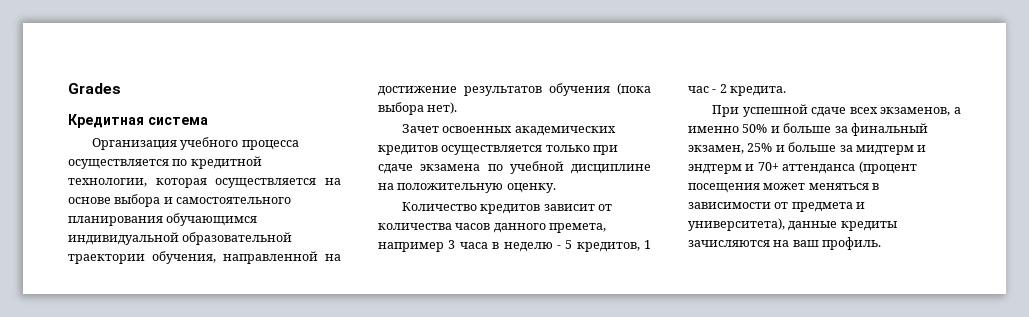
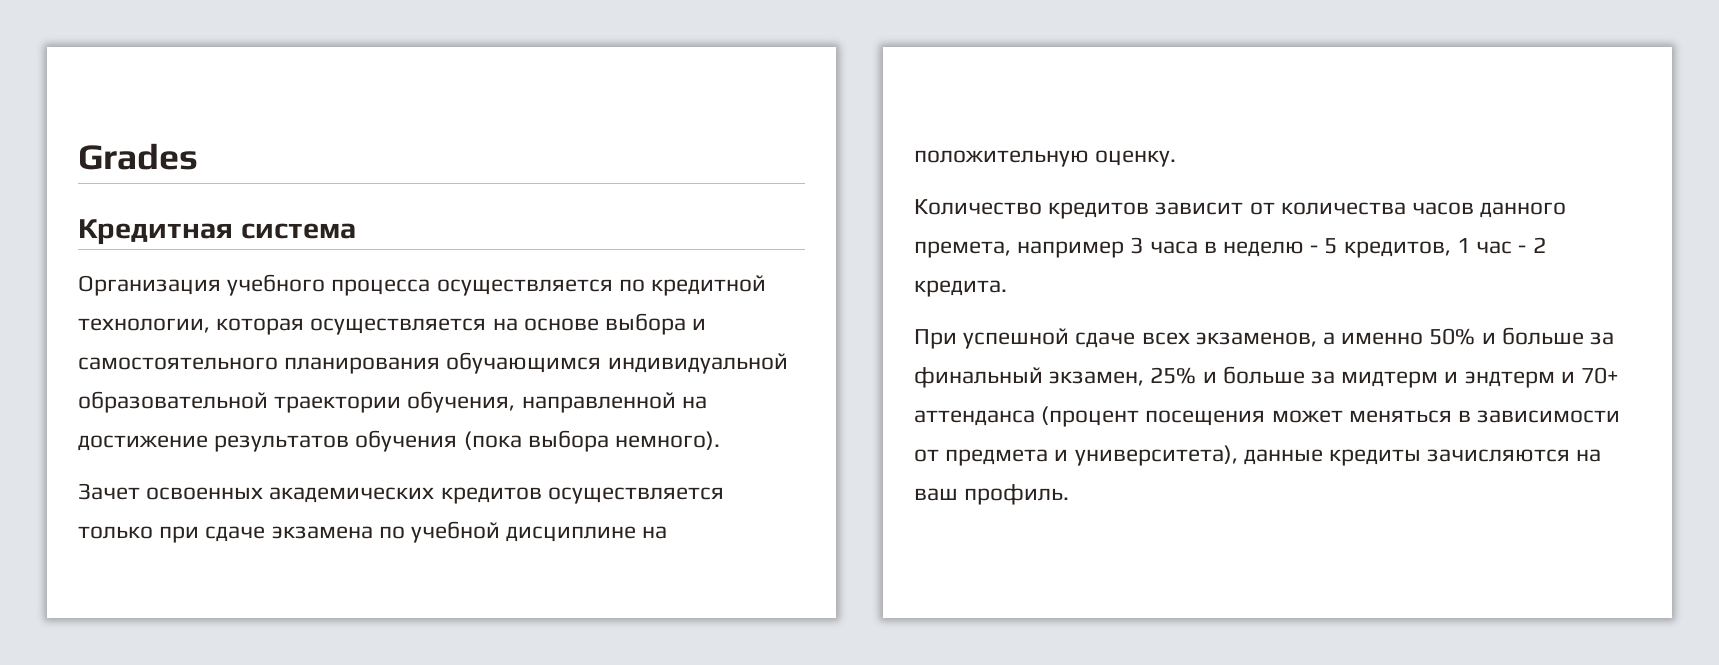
- Организация учебного процесса осуществляется по кредитной технологии, которая осуществляется на основе выбора и самостоятельного планирования обучающимся индивидуальной образовательной траектории обучения, направленной на достижение результатов обучения (пока выбора нет).
+ Организация учебного процесса осуществляется по кредитной технологии, которая осуществляется на основе выбора и самостоятельного планирования обучающимся индивидуальной образовательной траектории обучения, направленной на достижение результатов обучения (пока выбора немного).

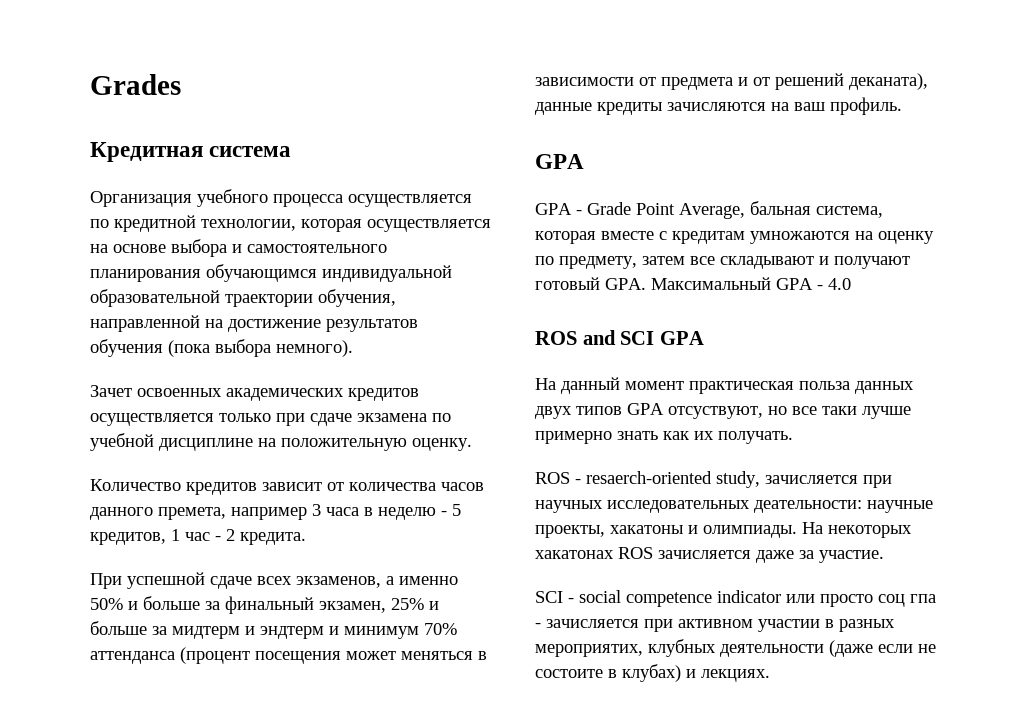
- При успешной сдаче всех экзаменов, а именно 50% и больше за финальный экзамен, 25% и больше за мидтерм и эндтерм и 70+ аттенданса (процент посещения может меняться в зависимости от предмета и университета), данные кредиты зачисляются на ваш профиль.
+ При успешной сдаче всех экзаменов, а именно 50% и больше за финальный экзамен, 25% и больше за мидтерм и эндтерм и минимум 70% аттенданса (процент посещения может меняться в зависимости от предмета и от решений деканата), данные кредиты зачисляются на ваш профиль.
+ GPA
+ GPA - Grade Point Average, бальная система, которая вместе с кредитам умножаются на оценку по предмету, затем все складывают и получают готовый GPA. Максимальный GPA - 4.0
+ ROS and SCI GPA
+ На данный момент практическая польза данных двух типов GPA отсуствуют, но все таки лучше примерно знать как их получать.
+ ROS - resaerch-oriented study, зачисляется при научных исследовательных деательности: научные проекты, хакатоны и олимпиады. На некоторых хакатонах ROS зачисляется даже за участие.
+ SCI - social competence indicator или просто соц гпа - зачисляется при активном участии в разных мероприятих, клубных деятельности (даже если не состоите в клубах) и лекциях.

